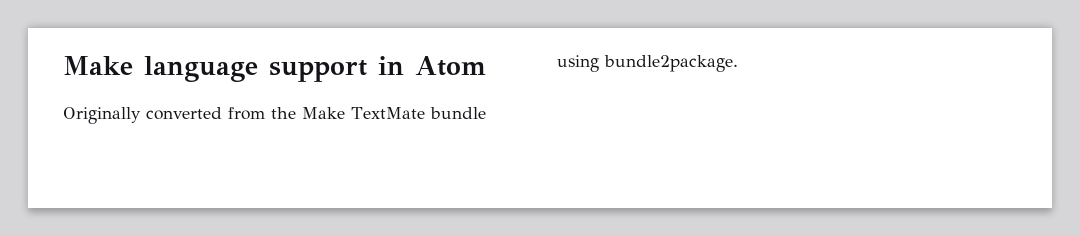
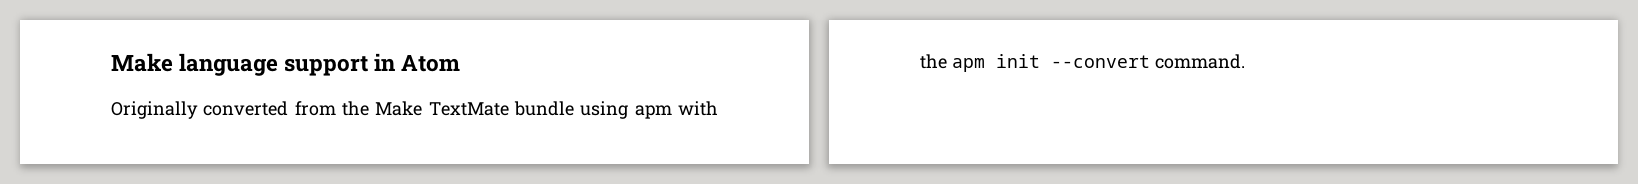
- Originally converted from the Make TextMate bundle using bundle2package.
+ Originally converted from the Make TextMate bundle using apm with the apm init --convert command.

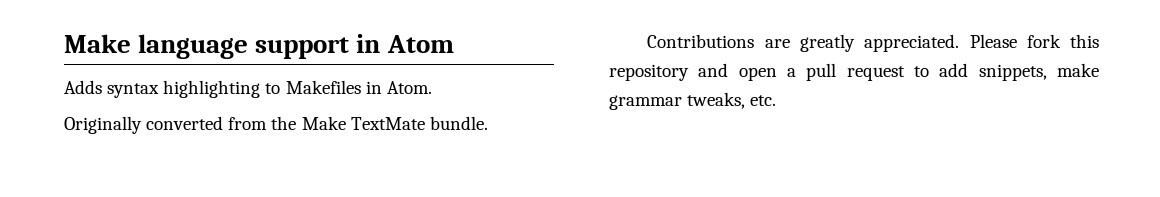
+ Adds syntax highlighting to Makefiles in Atom.
- Originally converted from the Make TextMate bundle using apm with the apm init --convert command.
+ Originally converted from the Make TextMate bundle.
+ Contributions are greatly appreciated. Please fork this repository and open a pull request to add snippets, make grammar tweaks, etc.

